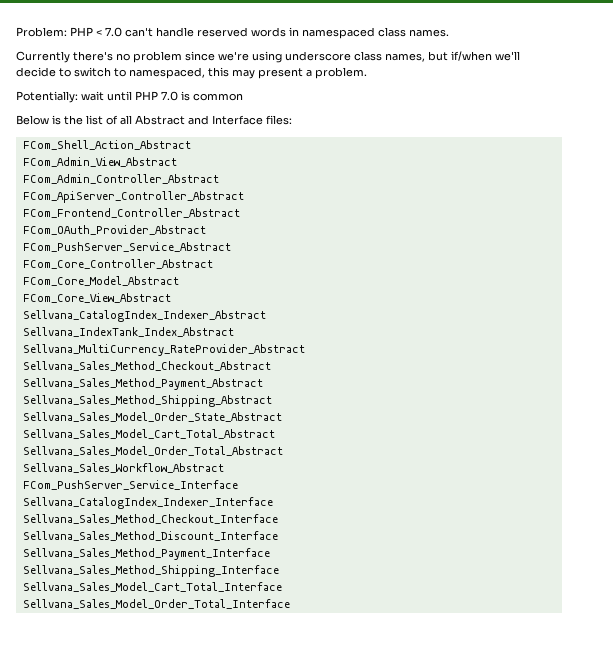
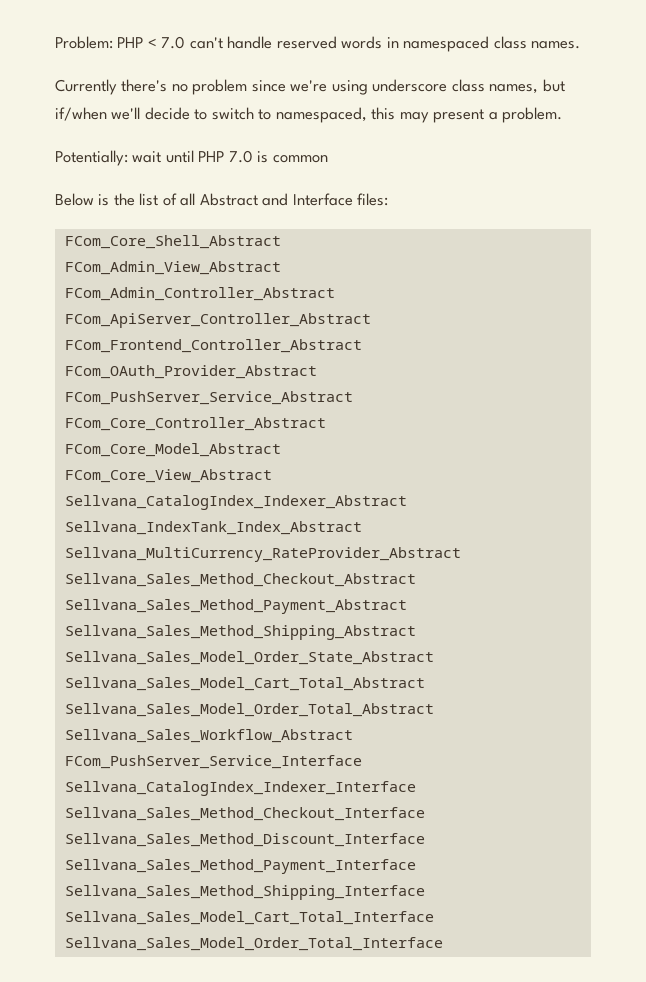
- FCom_Shell_Action_Abstract
+ FCom_Core_Shell_Abstract

